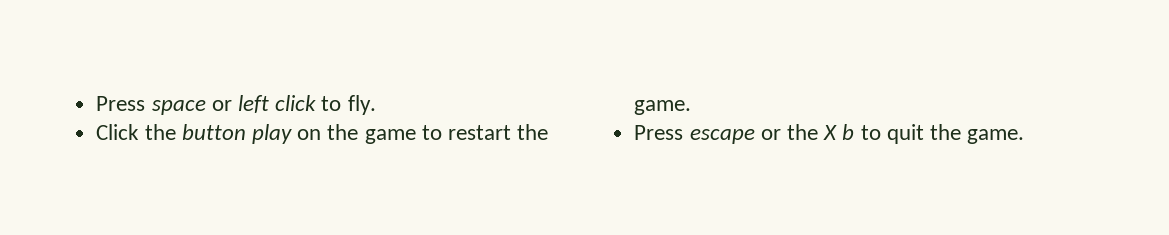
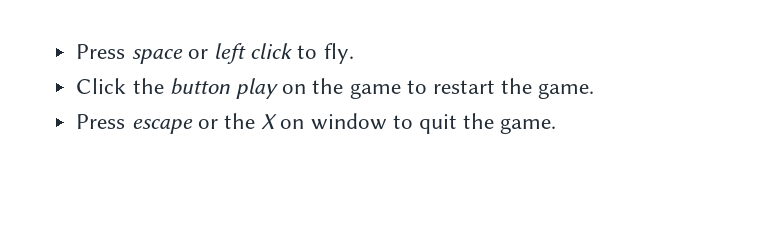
- Press escape or the X b to quit the game.
+ Press escape or the X on window to quit the game.

